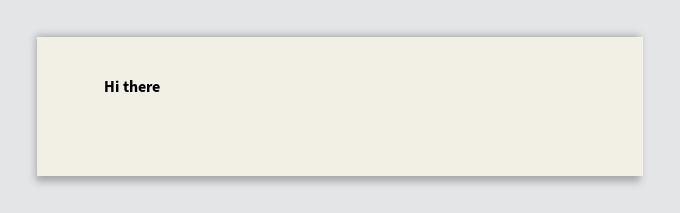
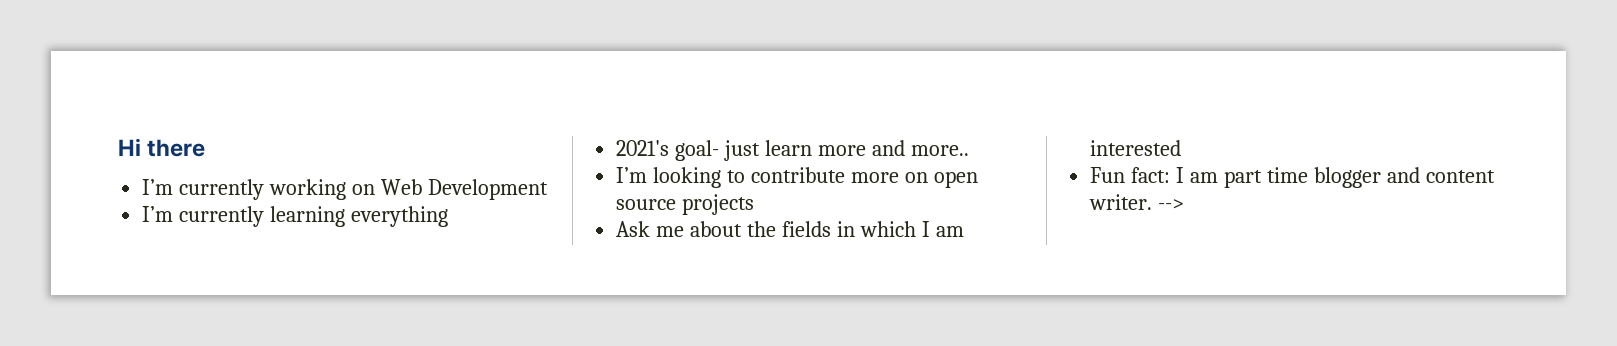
+ I’m currently working on Web Development
+ I’m currently learning everything
+ 2021's goal- just learn more and more..
+ I’m looking to contribute more on open source projects
+ Ask me about the fields in which I am interested
+ Fun fact: I am part time blogger and content writer. -->

